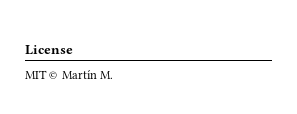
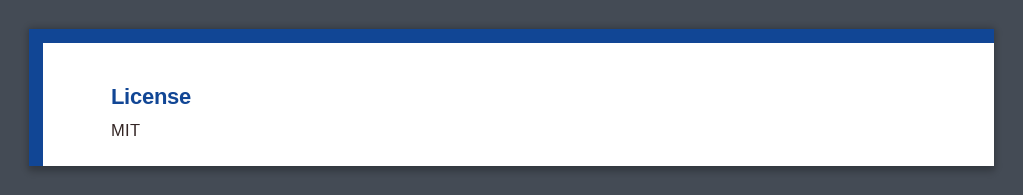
- MIT © Martín M.
+ MIT

